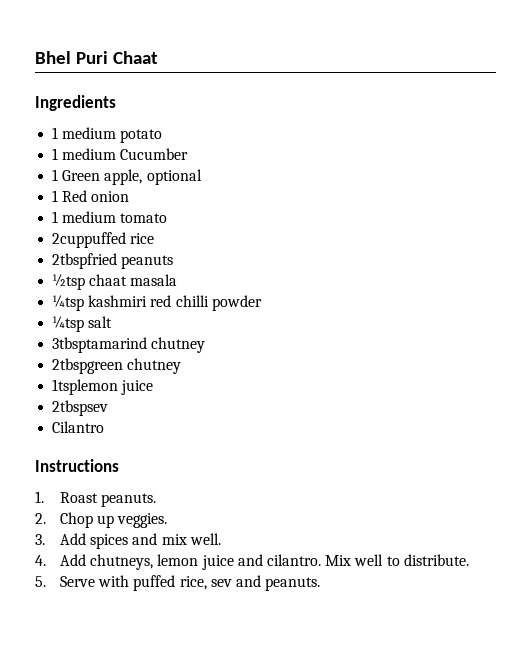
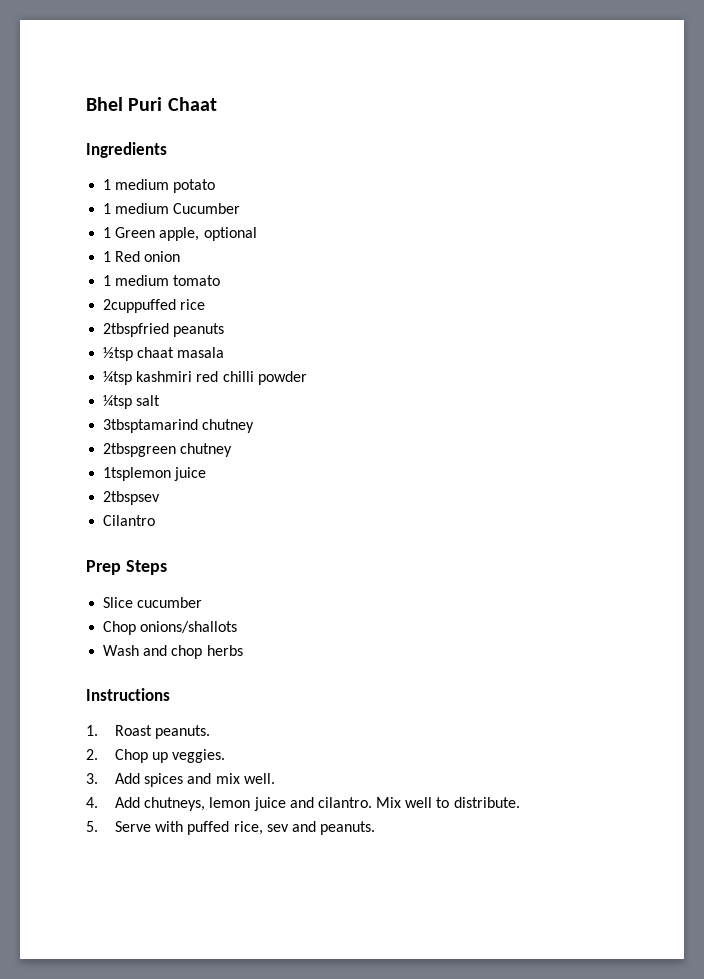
+ Prep Steps
+ Slice cucumber
+ Chop onions/shallots
+ Wash and chop herbs

